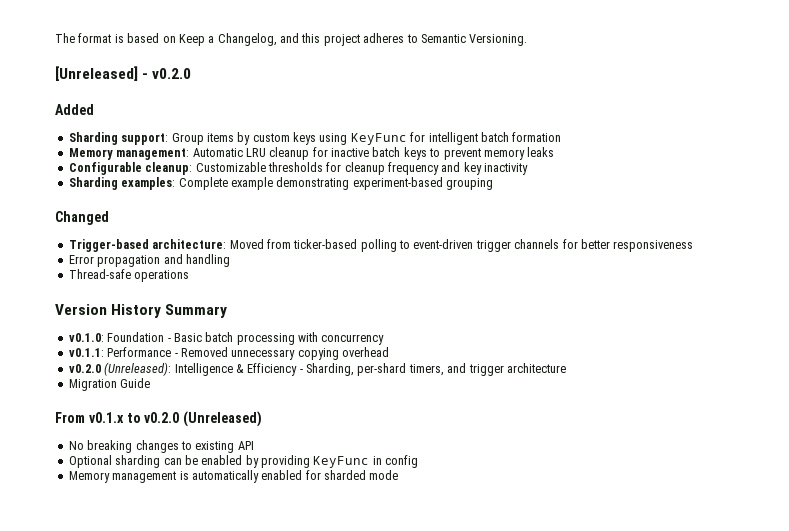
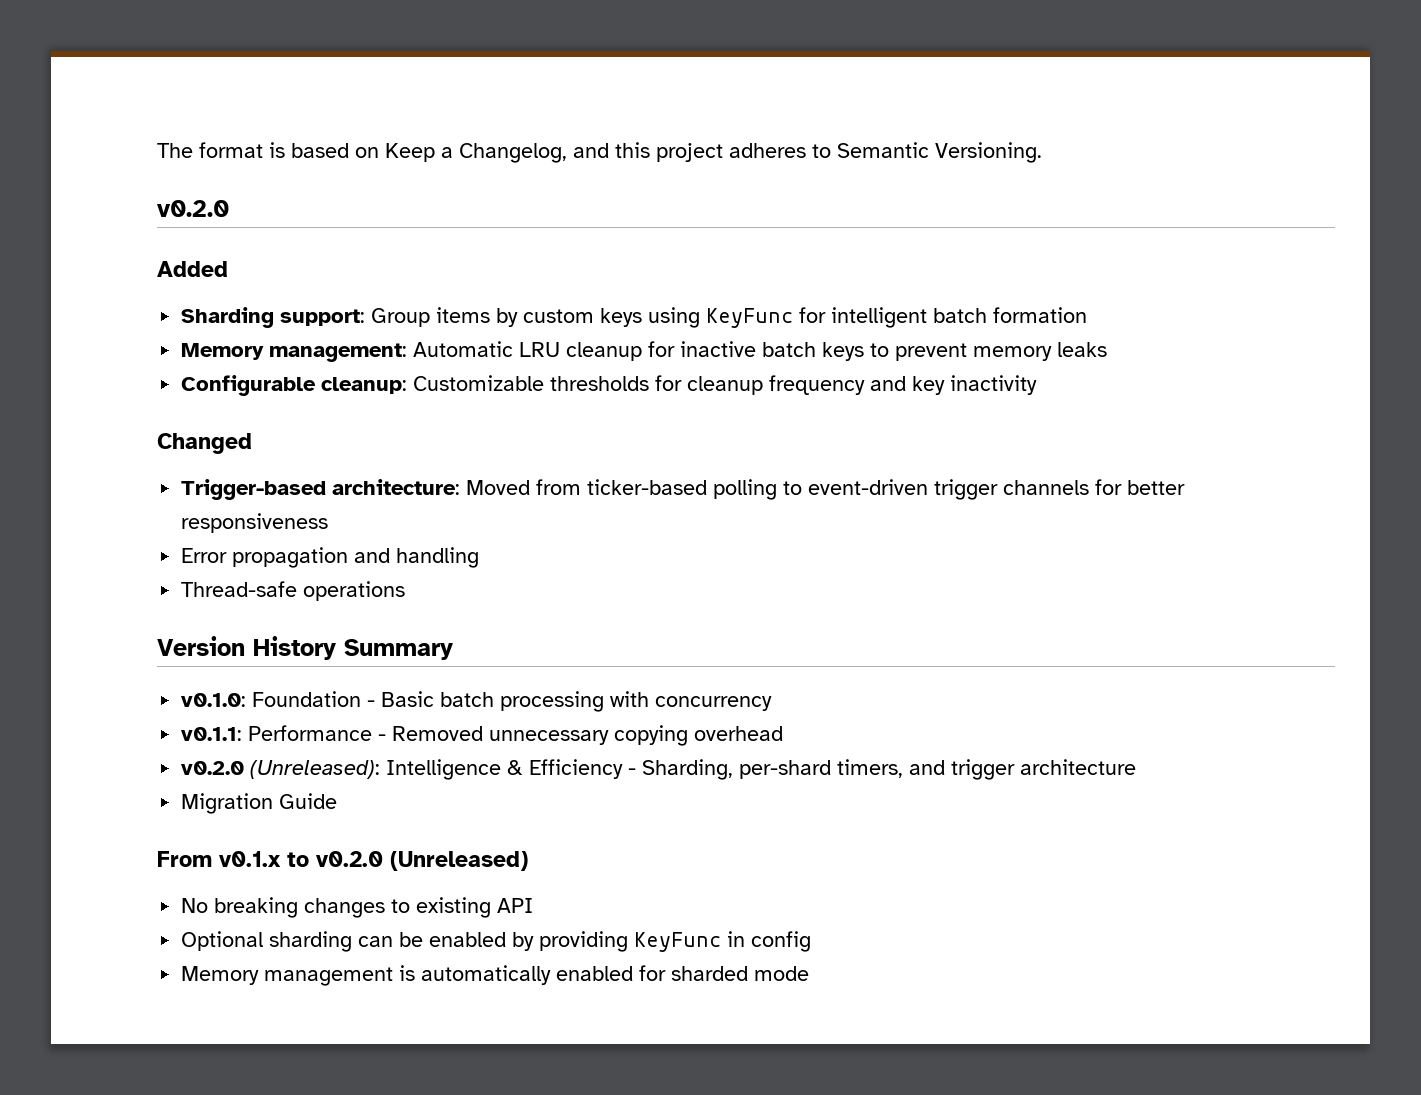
  The format is based on Keep a Changelog, and this project adheres to Semantic Versioning.
- [Unreleased] - v0.2.0
+ v0.2.0
- Sharding examples: Complete example demonstrating experiment-based grouping

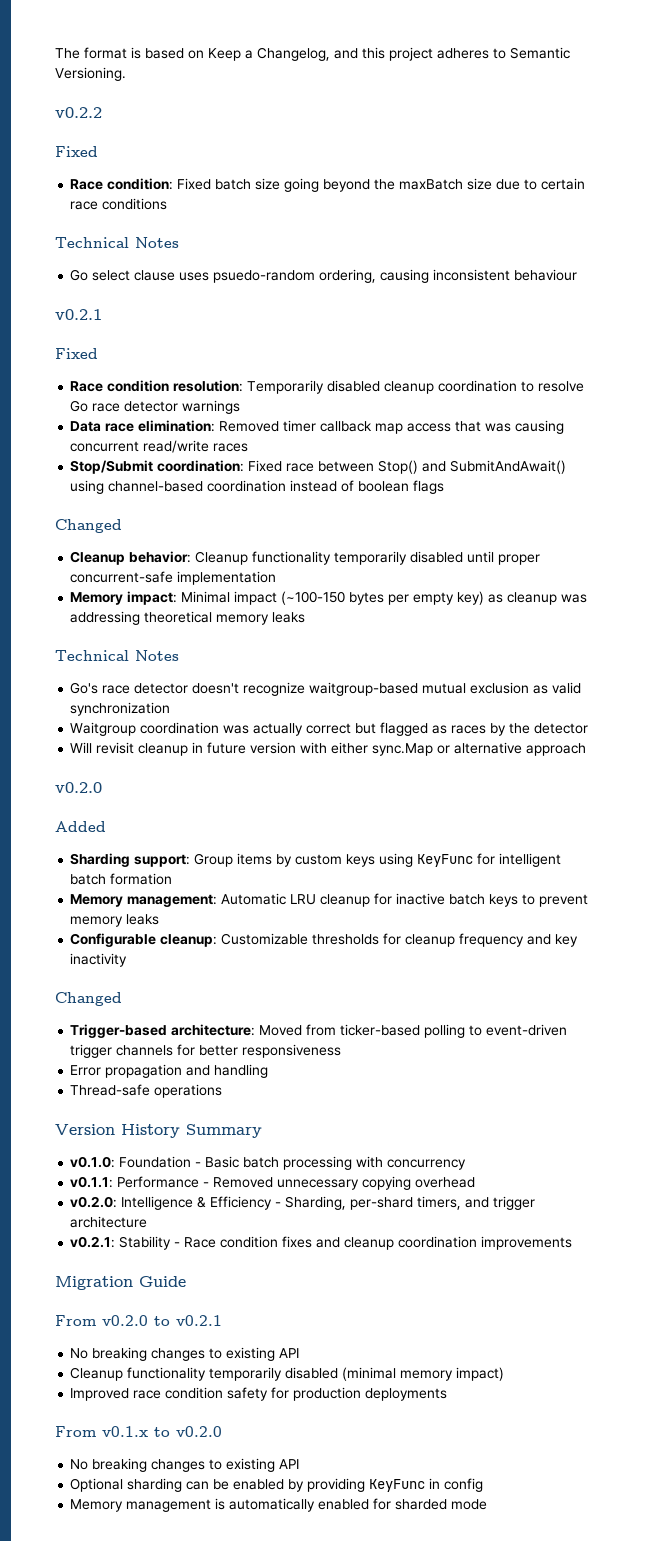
+ v0.2.2
+ Fixed
+ Race condition: Fixed batch size going beyond the maxBatch size due to certain race conditions
+ Technical Notes
+ Go select clause uses psuedo-random ordering, causing inconsistent behaviour
+ v0.2.1
+ Fixed
+ Race condition resolution: Temporarily disabled cleanup coordination to resolve Go race detector warnings
+ Data race elimination: Removed timer callback map access that was causing concurrent read/write races
+ Stop/Submit coordination: Fixed race between Stop() and SubmitAndAwait() using channel-based coordination instead of boolean flags
+ Changed
+ Cleanup behavior: Cleanup functionality temporarily disabled until proper concurrent-safe implementation
+ Memory impact: Minimal impact (~100-150 bytes per empty key) as cleanup was addressing theoretical memory leaks
+ Technical Notes
+ Go's race detector doesn't recognize waitgroup-based mutual exclusion as valid synchronization
+ Waitgroup coordination was actually correct but flagged as races by the detector
+ Will revisit cleanup in future version with either sync.Map or alternative approach
- v0.2.0 (Unreleased): Intelligence & Efficiency - Sharding, per-shard timers, and trigger architecture
+ v0.2.0: Intelligence & Efficiency - Sharding, per-shard timers, and trigger architecture
+ v0.2.1: Stability - Race condition fixes and cleanup coordination improvements
  Migration Guide
+ From v0.2.0 to v0.2.1
+ No breaking changes to existing API
+ Cleanup functionality temporarily disabled (minimal memory impact)
+ Improved race condition safety for production deployments
- From v0.1.x to v0.2.0 (Unreleased)
+ From v0.1.x to v0.2.0

